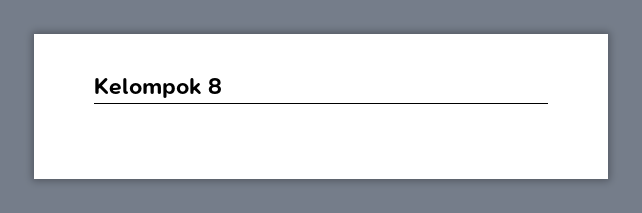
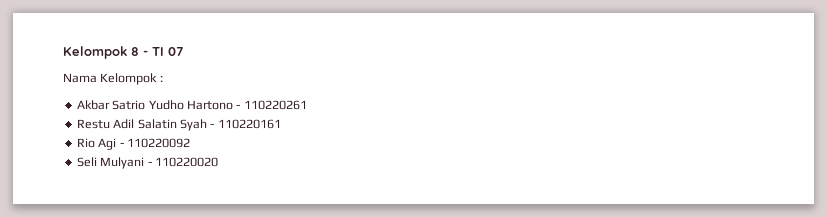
- Kelompok 8
+ Kelompok 8 - TI 07
+ Nama Kelompok :
+ Akbar Satrio Yudho Hartono - 110220261
+ Restu Adil Salatin Syah - 110220161
+ Rio Agi - 110220092
+ Seli Mulyani - 110220020

